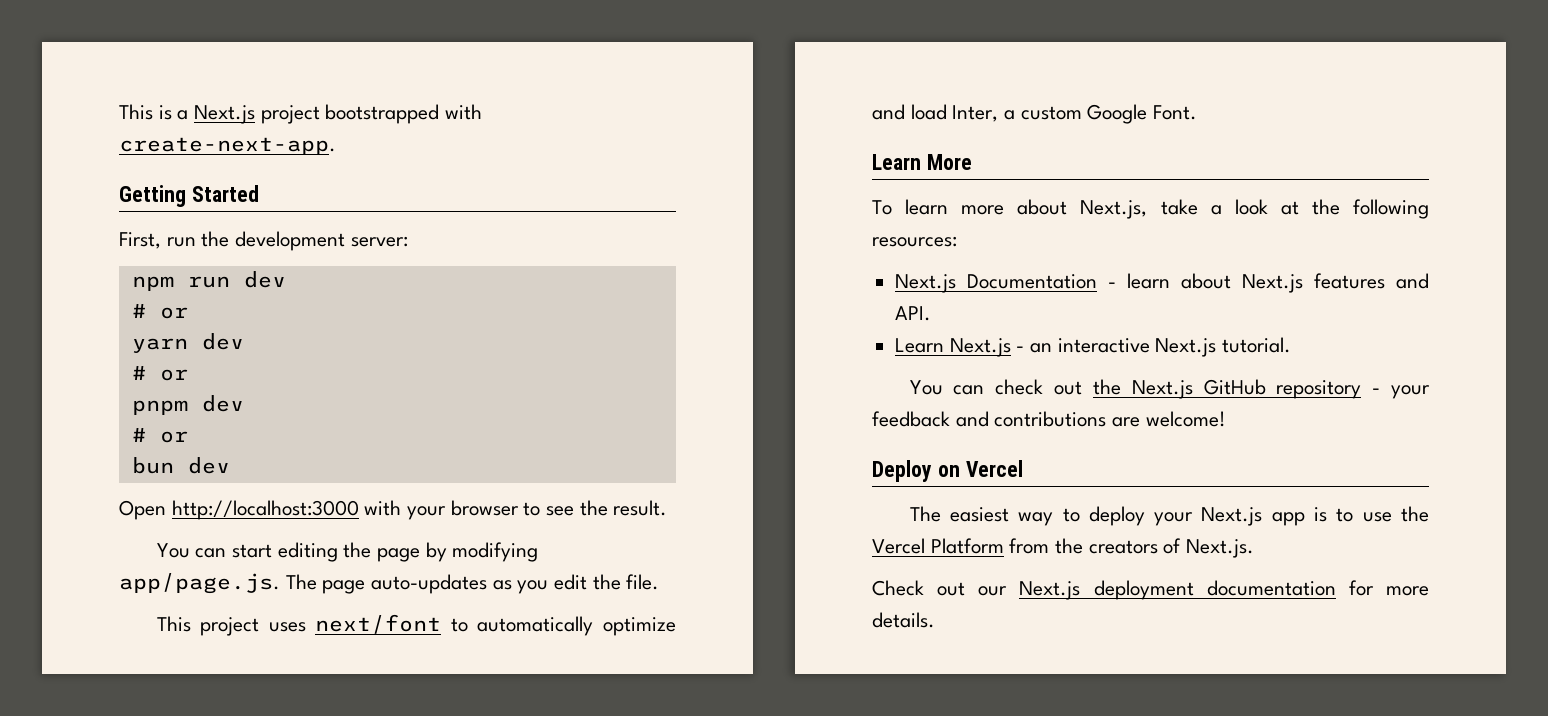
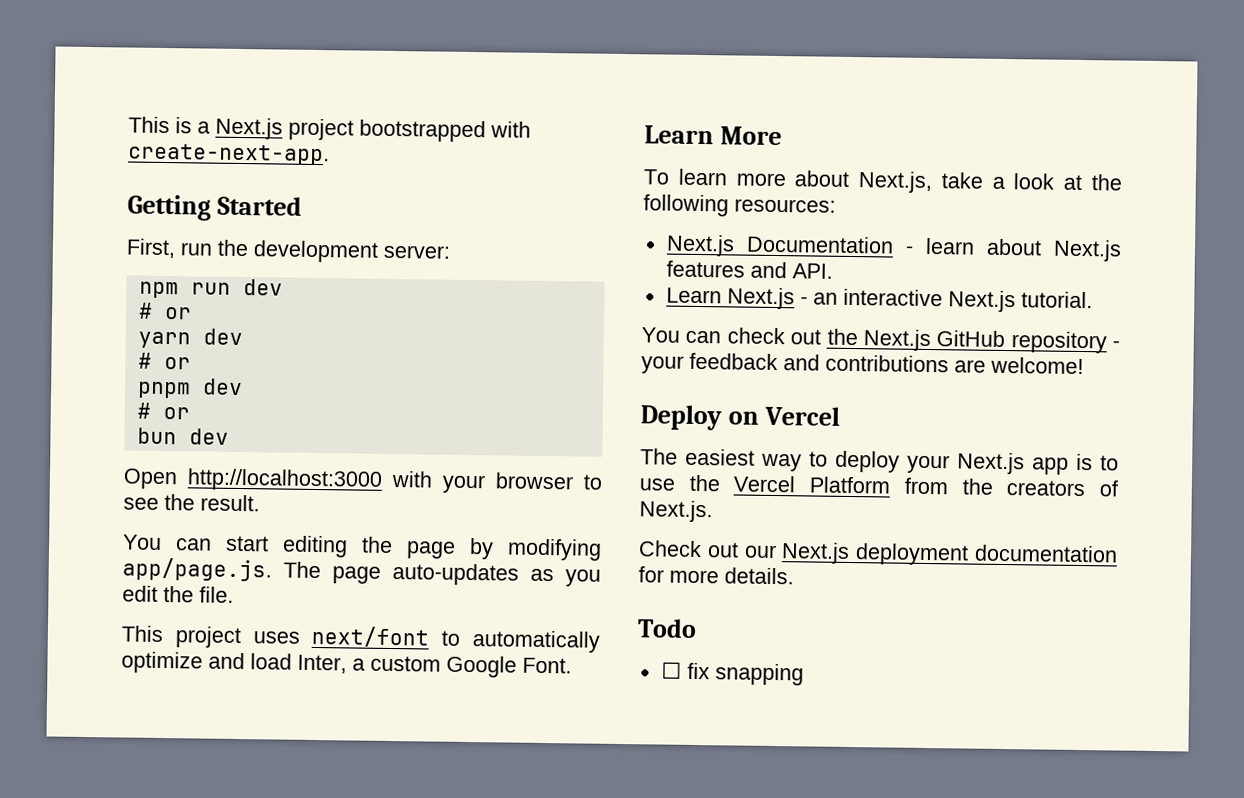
+ Todo
+ ☐ fix snapping

